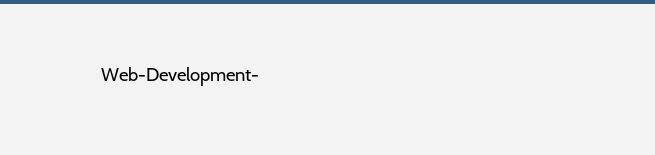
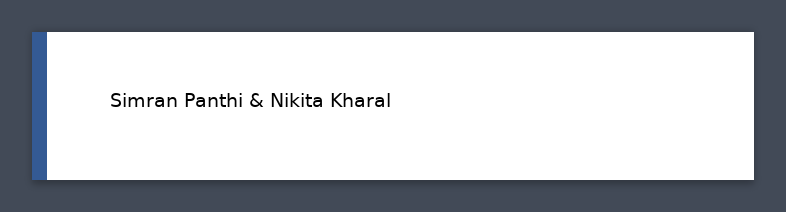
- Web-Development-
+ Simran Panthi & Nikita Kharal

